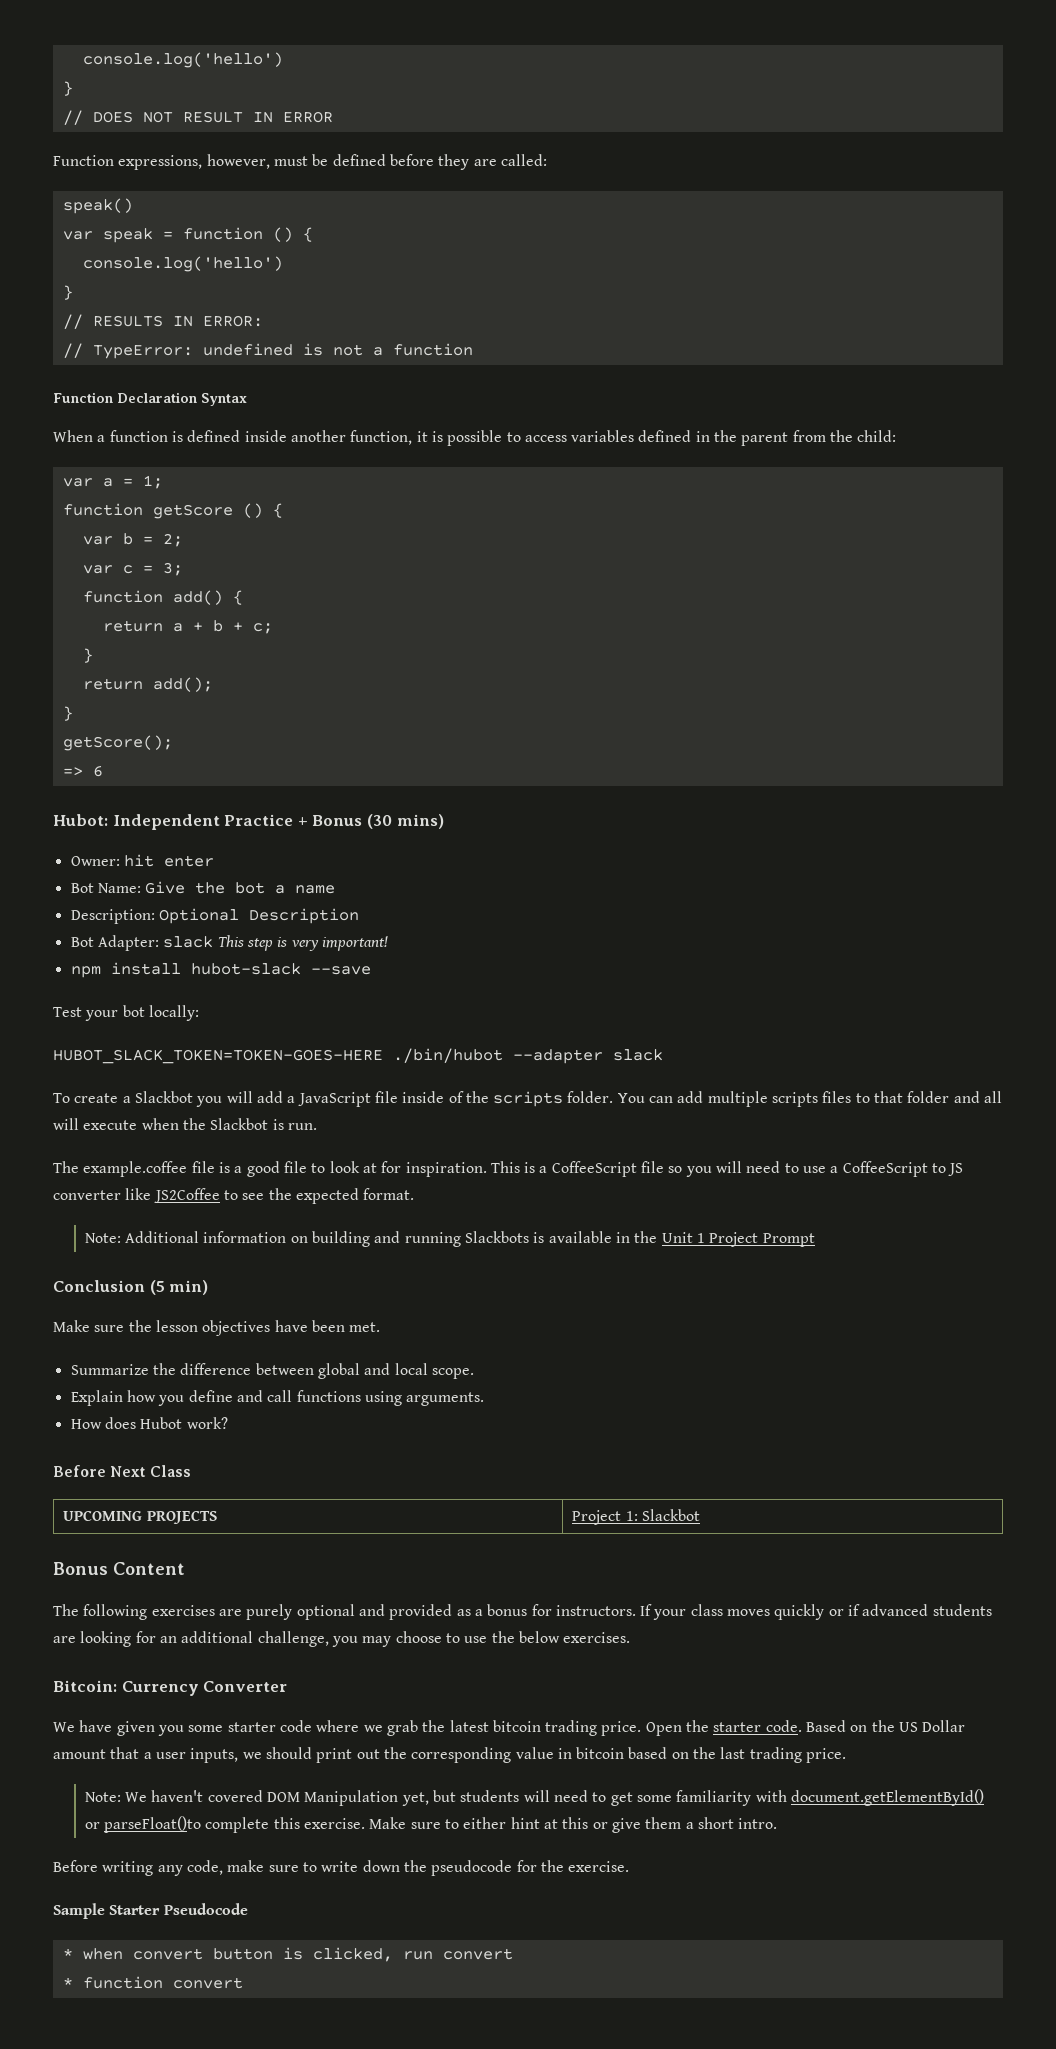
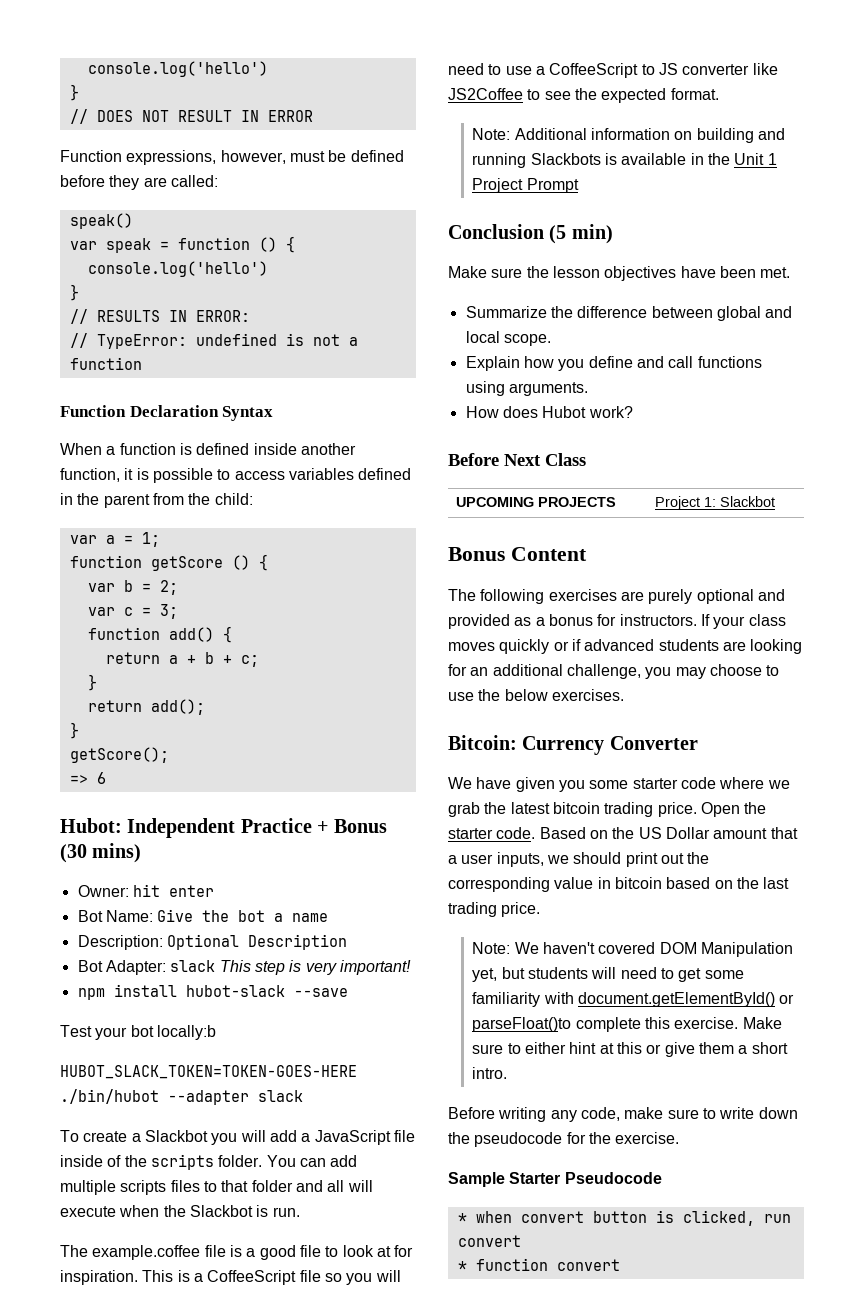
- Test your bot locally:
+ Test your bot locally:b

